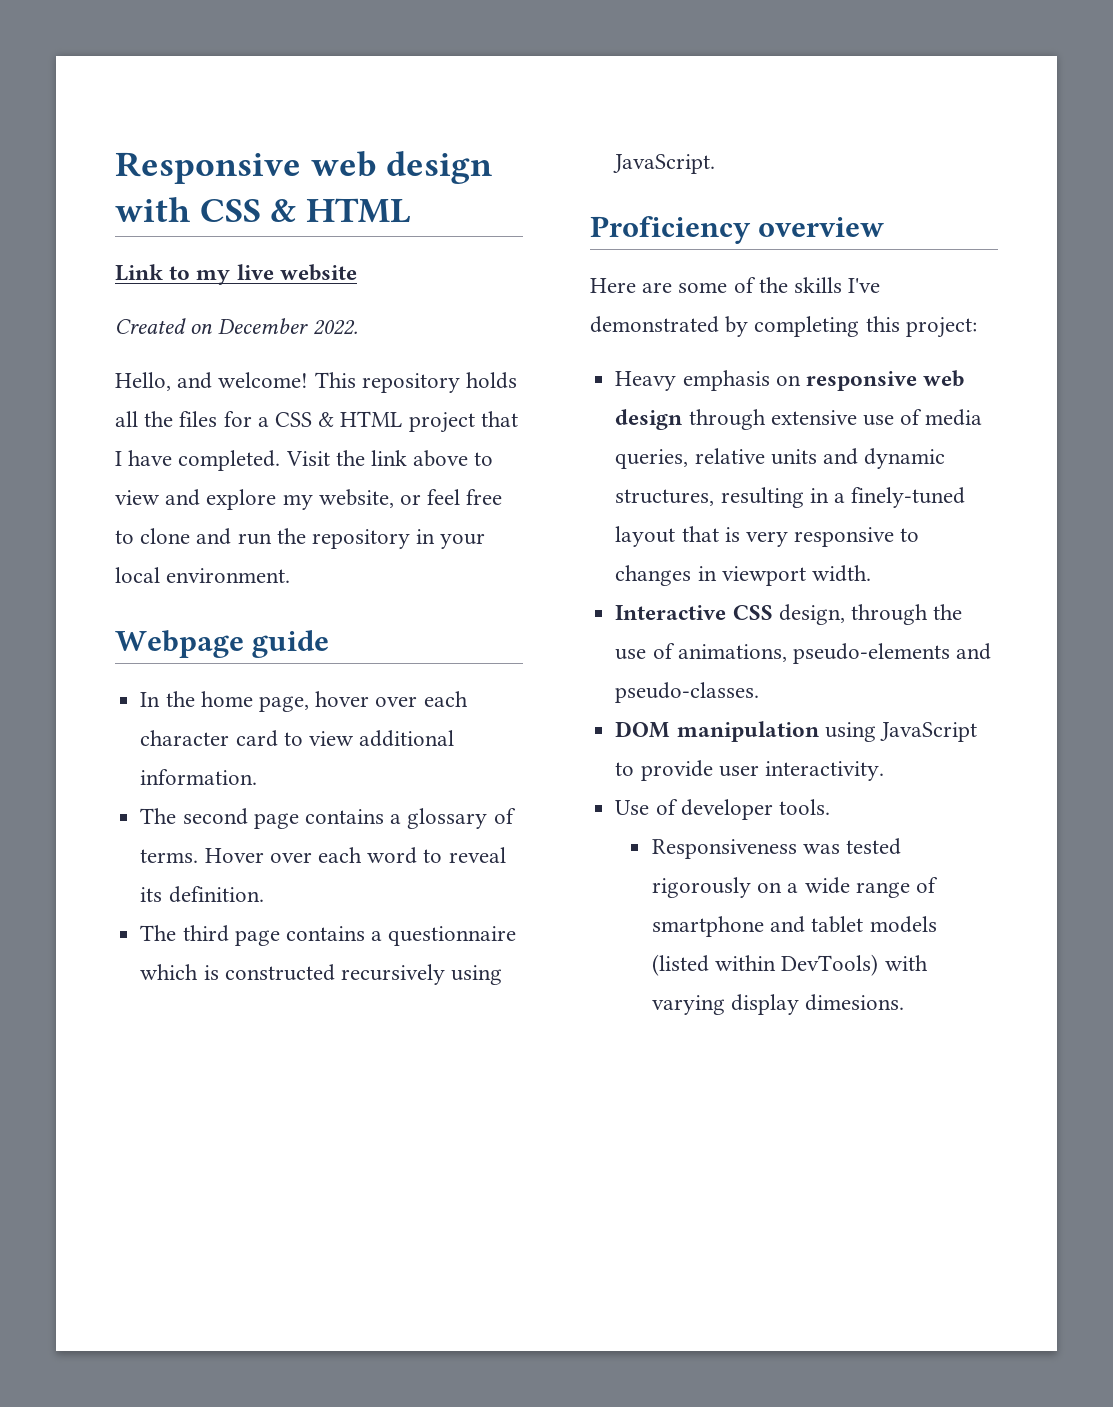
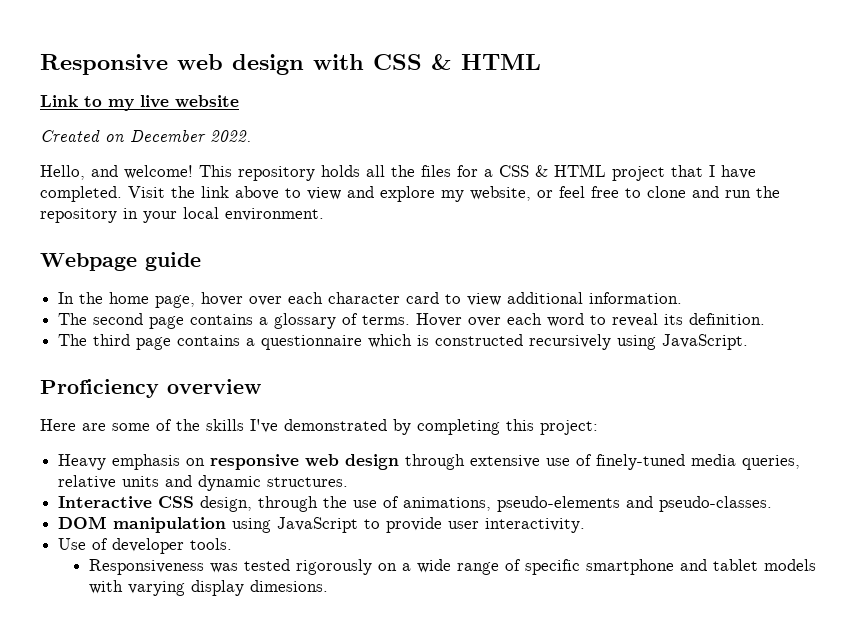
- Heavy emphasis on responsive web design through extensive use of media queries, relative units and dynamic structures, resulting in a finely-tuned layout that is very responsive to changes in viewport width.
+ Heavy emphasis on responsive web design through extensive use of finely-tuned media queries, relative units and dynamic structures.
- Responsiveness was tested rigorously on a wide range of smartphone and tablet models (listed within DevTools) with varying display dimesions.
+ Responsiveness was tested rigorously on a wide range of specific smartphone and tablet models with varying display dimesions.

